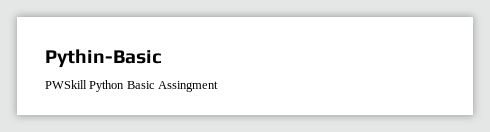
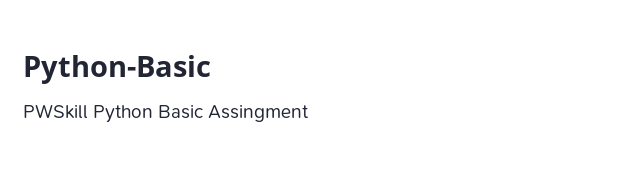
- Pythin-Basic
+ Python-Basic

